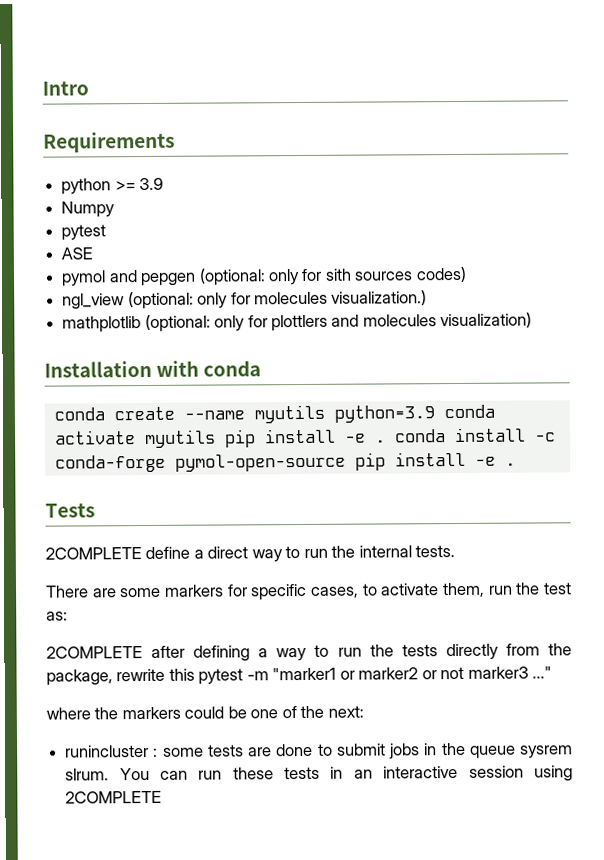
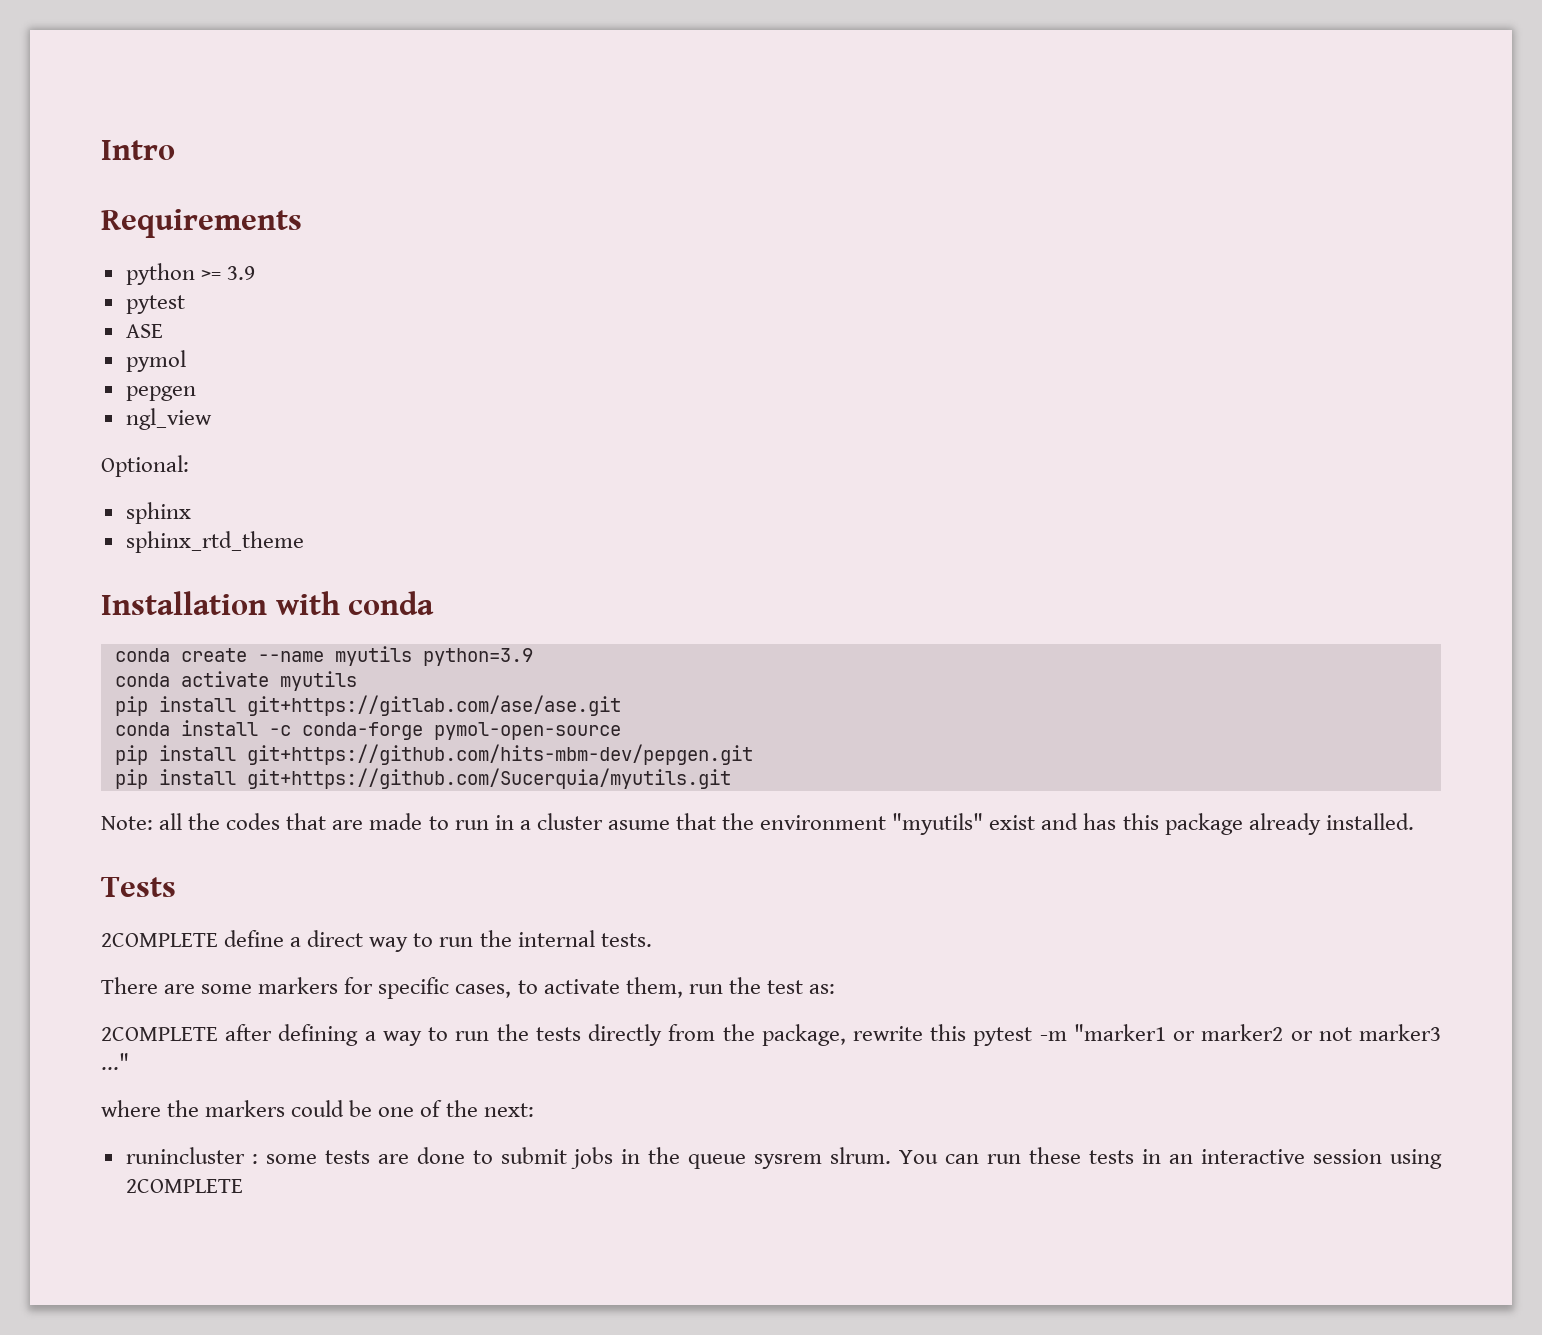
- Numpy
- pymol and pepgen (optional: only for sith sources codes)
- ngl_view (optional: only for molecules visualization.)
- mathplotlib (optional: only for plottlers and molecules visualization)
+ pymol
+ pepgen
+ ngl_view
+ Optional:
+ sphinx
+ sphinx_rtd_theme
- conda create --name myutils python=3.9 conda activate myutils pip install -e . conda install -c conda-forge pymol-open-source pip install -e .
+ conda create --name myutils python=3.9
+ conda activate myutils
+ pip install git+https://gitlab.com/ase/ase.git
+ conda install -c conda-forge pymol-open-source
+ pip install git+https://github.com/hits-mbm-dev/pepgen.git
+ pip install git+https://github.com/Sucerquia/myutils.git
+ Note: all the codes that are made to run in a cluster asume that the environment "myutils" exist and has this package already installed.

